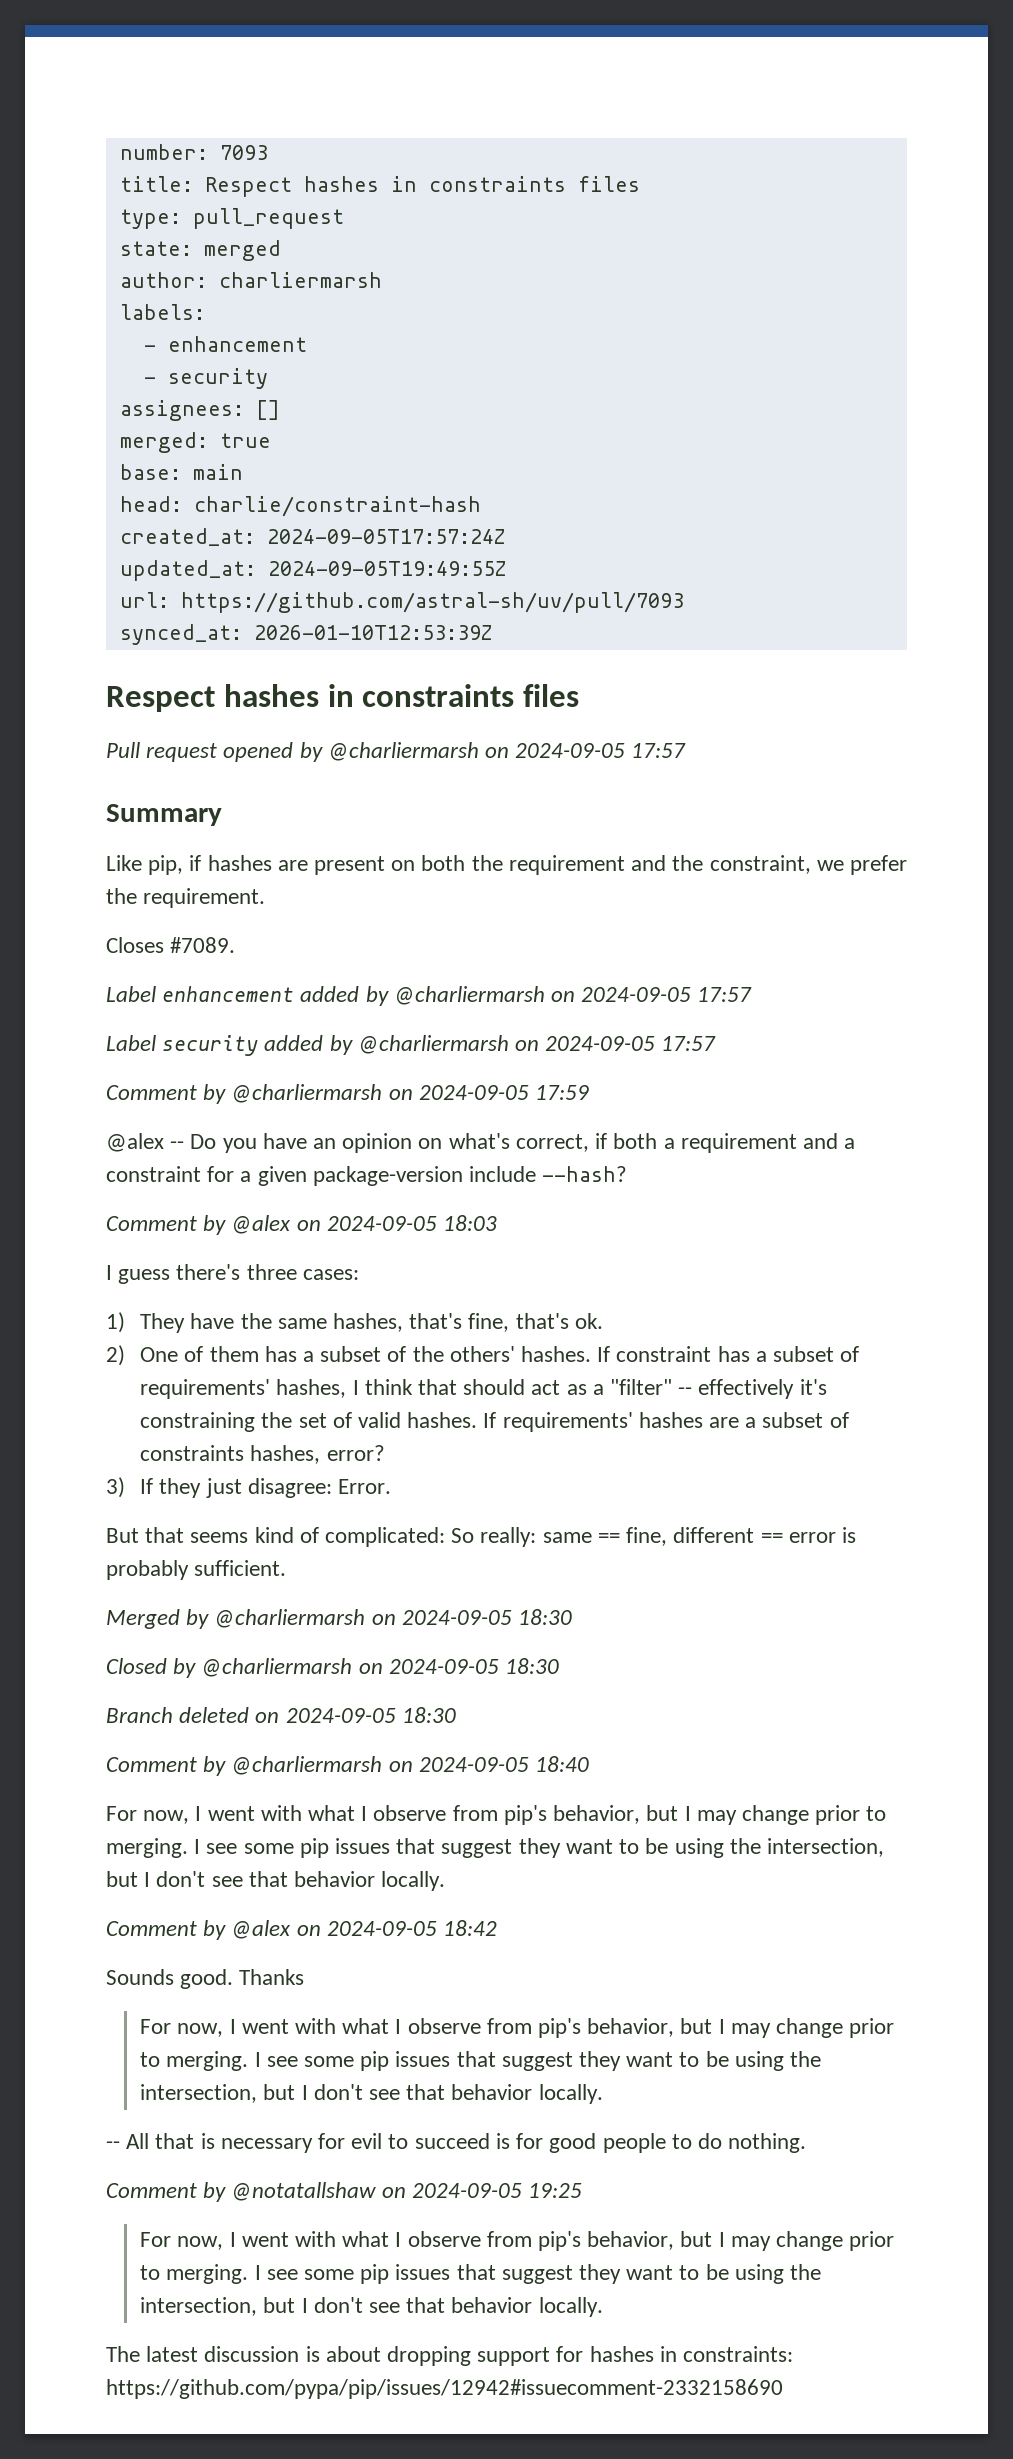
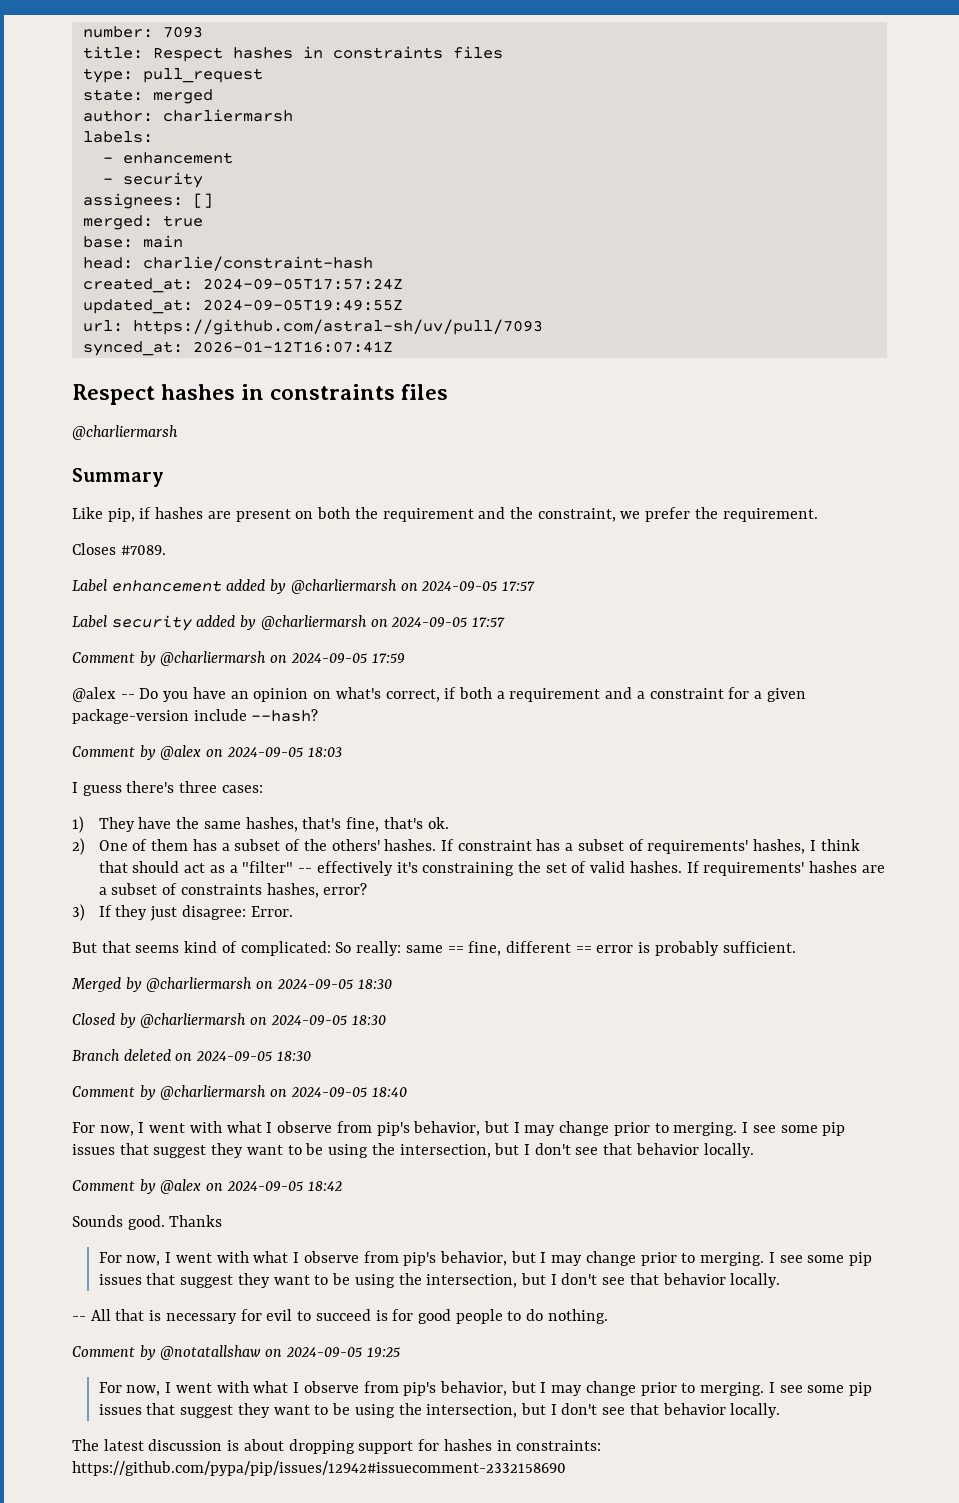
- synced_at: 2026-01-10T12:53:39Z
+ synced_at: 2026-01-12T16:07:41Z
  Respect hashes in constraints files
- Pull request opened by @charliermarsh on 2024-09-05 17:57
+ @charliermarsh

